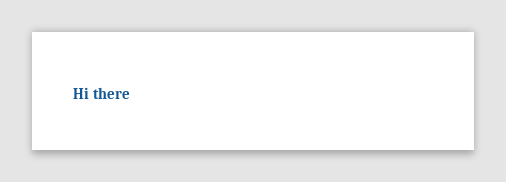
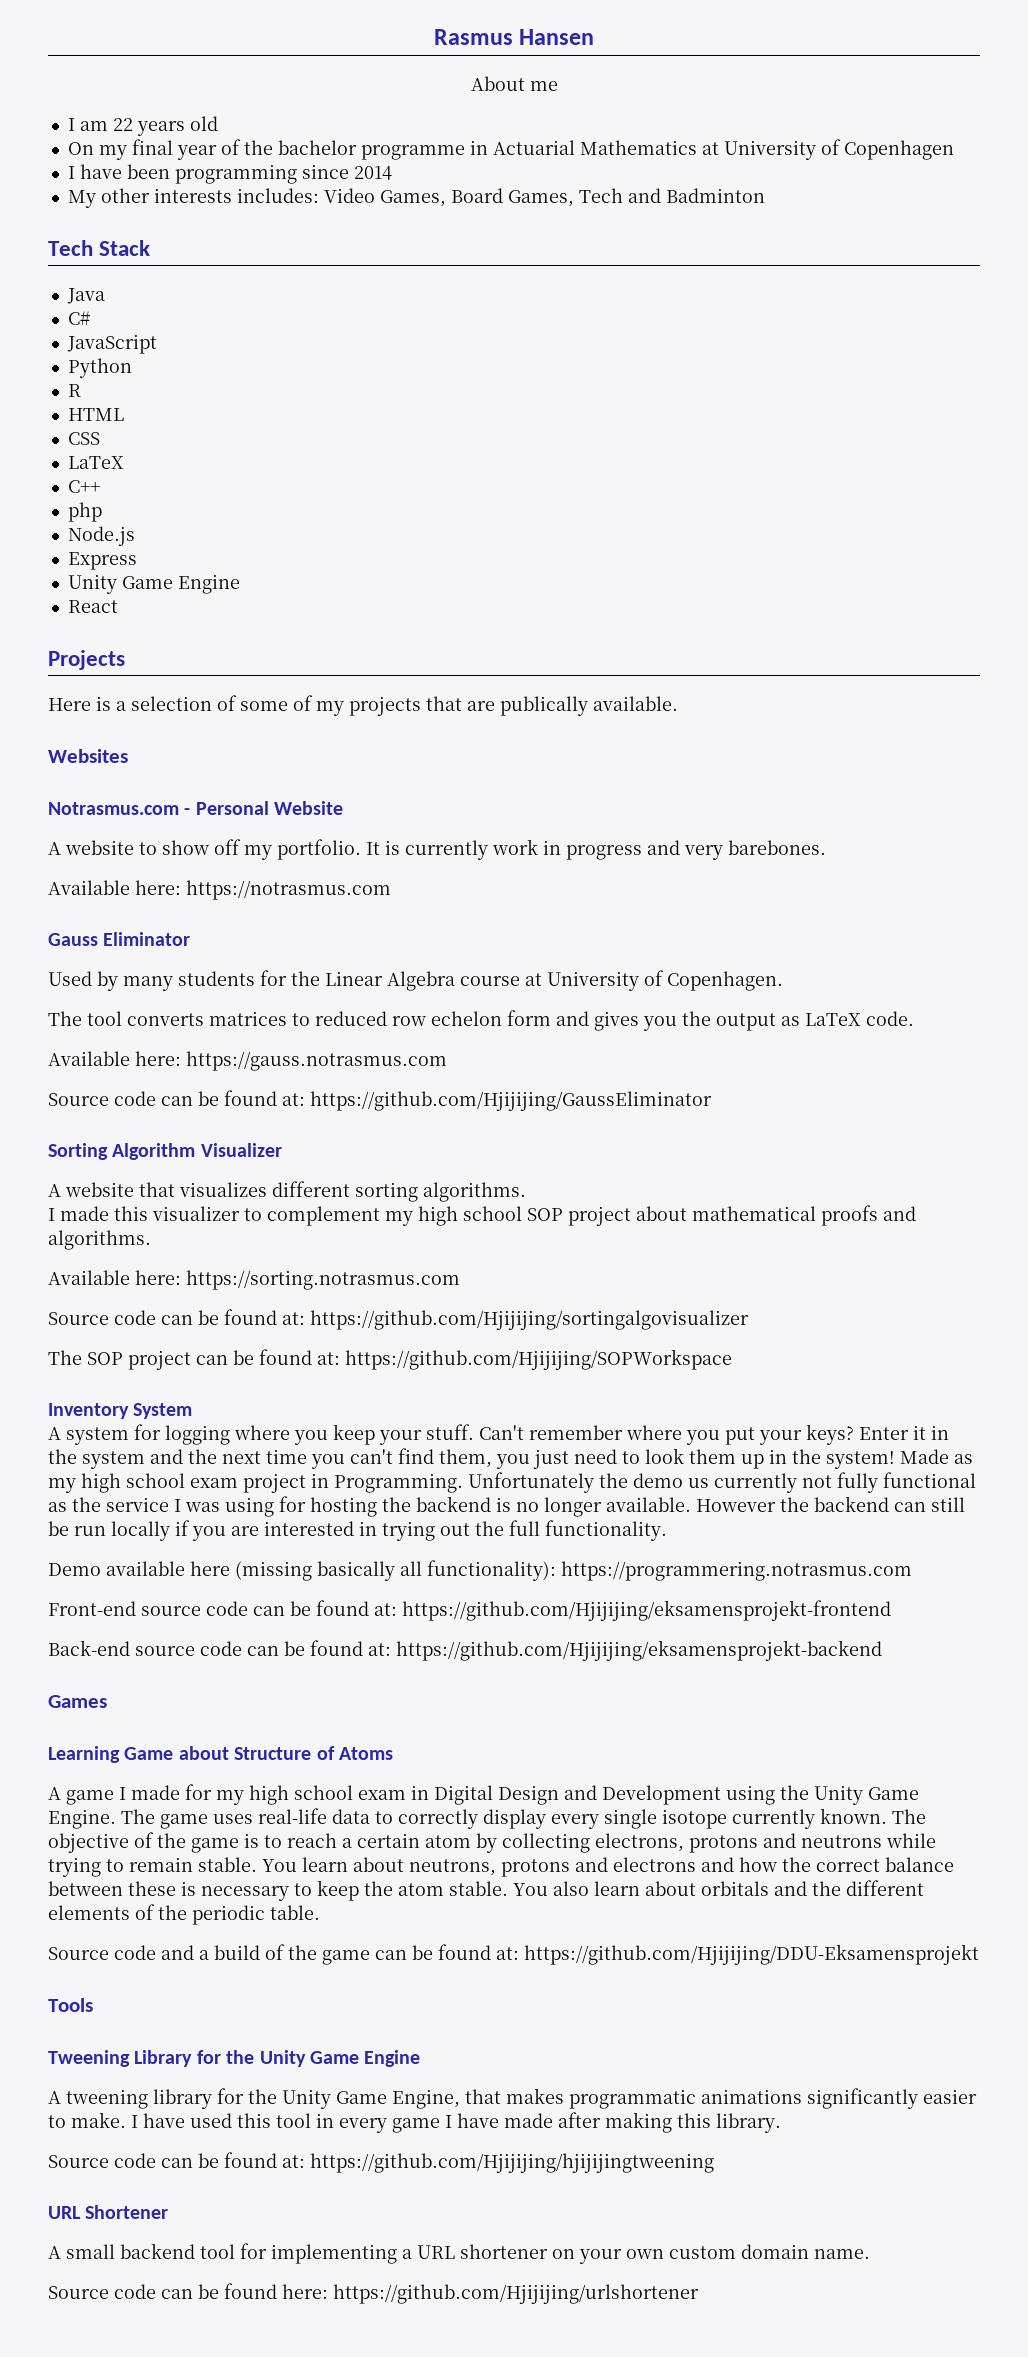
- Hi there
+ Rasmus Hansen
+ About me
+ I am 22 years old
+ On my final year of the bachelor programme in Actuarial Mathematics at University of Copenhagen
+ I have been programming since 2014
+ My other interests includes: Video Games, Board Games, Tech and Badminton
+ Tech Stack
+ Java
+ C#
+ JavaScript
+ Python
+ R
+ HTML
+ CSS
+ LaTeX
+ C++
+ php
+ Node.js
+ Express
+ Unity Game Engine
+ React
+ Projects
+ Here is a selection of some of my projects that are publically available.
+ Websites
+ Notrasmus.com - Personal Website
+ A website to show off my portfolio. It is currently work in progress and very barebones.
+ Available here: https://notrasmus.com
+ Gauss Eliminator
+ Used by many students for the Linear Algebra course at University of Copenhagen.
+ The tool converts matrices to reduced row echelon form and gives you the output as LaTeX code.
+ Available here: https://gauss.notrasmus.com
+ Source code can be found at: https://github.com/Hjijijing/GaussEliminator
+ Sorting Algorithm Visualizer
+ A website that visualizes different sorting algorithms.
+ I made this visualizer to complement my high school SOP project about mathematical proofs and algorithms.
+ Available here: https://sorting.notrasmus.com
+ Source code can be found at: https://github.com/Hjijijing/sortingalgovisualizer
+ The SOP project can be found at: https://github.com/Hjijijing/SOPWorkspace
+ Inventory System
+ A system for logging where you keep your stuff. Can't remember where you put your keys? Enter it in the system and the next time you can't find them, you just need to look them up in the system! Made as my high school exam project in Programming. Unfortunately the demo us currently not fully functional as the service I was using for hosting the backend is no longer available. However the backend can still be run locally if you are interested in trying out the full functionality.
+ Demo available here (missing basically all functionality): https://programmering.notrasmus.com
+ Front-end source code can be found at: https://github.com/Hjijijing/eksamensprojekt-frontend
+ Back-end source code can be found at: https://github.com/Hjijijing/eksamensprojekt-backend
+ Games
+ Learning Game about Structure of Atoms
+ A game I made for my high school exam in Digital Design and Development using the Unity Game Engine. The game uses real-life data to correctly display every single isotope currently known. The objective of the game is to reach a certain atom by collecting electrons, protons and neutrons while trying to remain stable. You learn about neutrons, protons and electrons and how the correct balance between these is necessary to keep the atom stable. You also learn about orbitals and the different elements of the periodic table.
+ Source code and a build of the game can be found at: https://github.com/Hjijijing/DDU-Eksamensprojekt
+ Tools
+ Tweening Library for the Unity Game Engine
+ A tweening library for the Unity Game Engine, that makes programmatic animations significantly easier to make. I have used this tool in every game I have made after making this library.
+ Source code can be found at: https://github.com/Hjijijing/hjijijingtweening
+ URL Shortener
+ A small backend tool for implementing a URL shortener on your own custom domain name.
+ Source code can be found here: https://github.com/Hjijijing/urlshortener

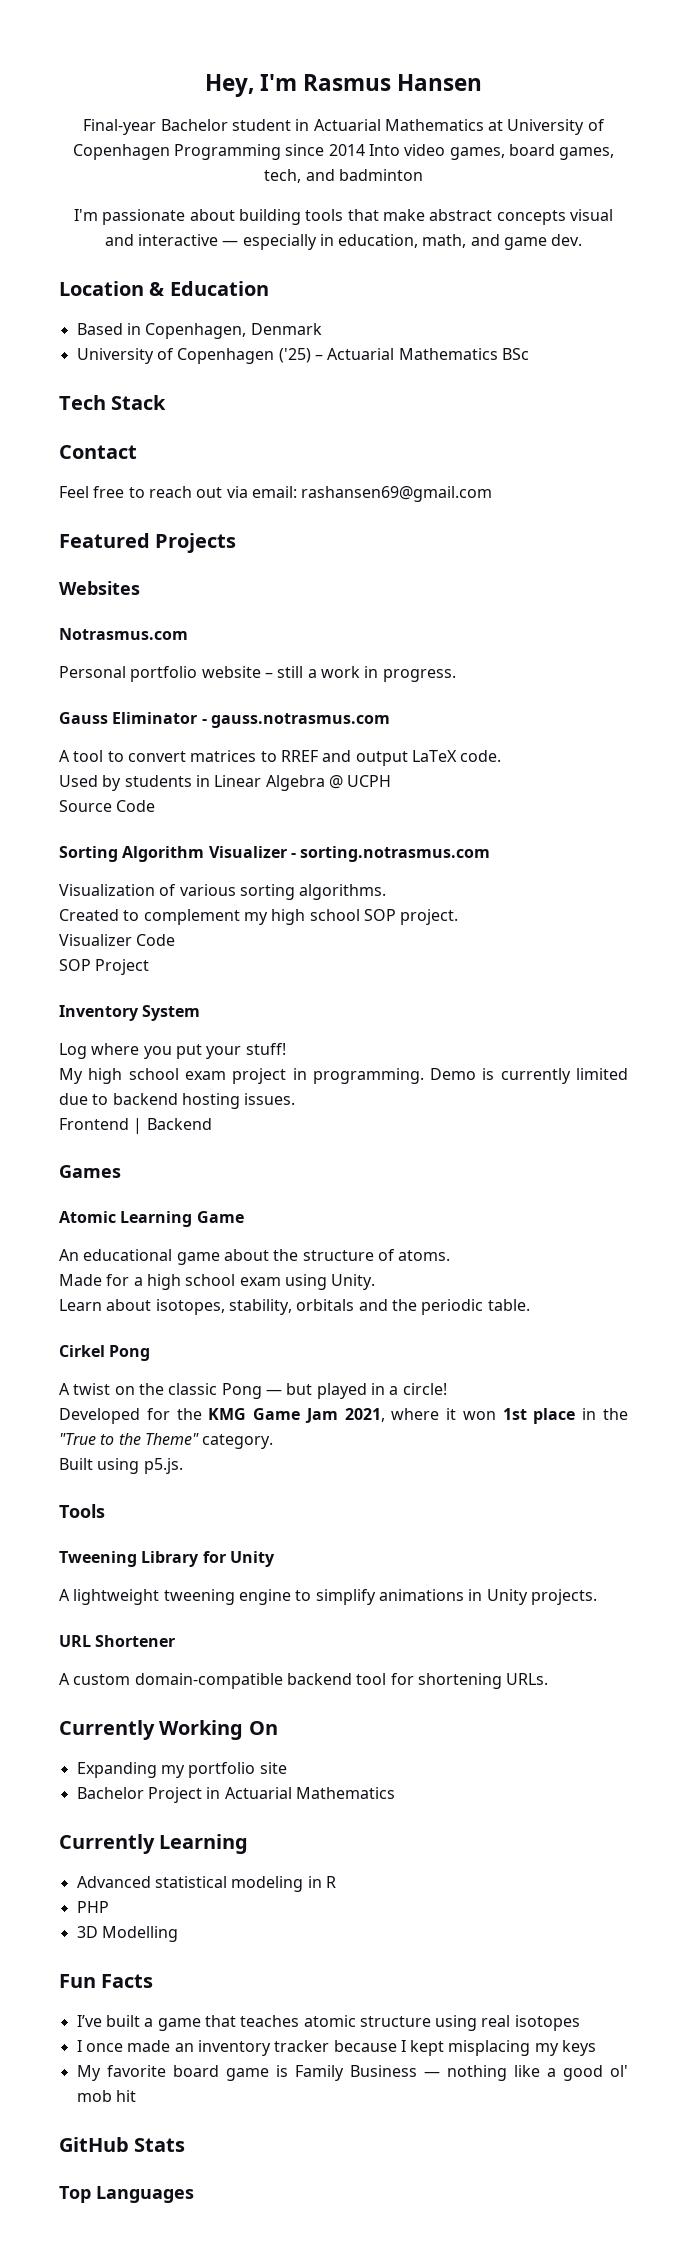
- Rasmus Hansen
+ Hey, I'm Rasmus Hansen
- About me
- I am 22 years old
- On my final year of the bachelor programme in Actuarial Mathematics at University of Copenhagen
- I have been programming since 2014
- My other interests includes: Video Games, Board Games, Tech and Badminton
+ Final-year Bachelor student in Actuarial Mathematics at University of Copenhagen Programming since 2014 Into video games, board games, tech, and badminton
+ I'm passionate about building tools that make abstract concepts visual and interactive — especially in education, math, and game dev.
+ Location & Education
+ Based in Copenhagen, Denmark
+ University of Copenhagen ('25) – Actuarial Mathematics BSc
  Tech Stack
- Java
- C#
- JavaScript
- Python
- R
- HTML
- CSS
- LaTeX
- C++
- php
- Node.js
- Express
- Unity Game Engine
- React
- Projects
- Here is a selection of some of my projects that are publically available.
+ Contact
+ Feel free to reach out via email: rashansen69@gmail.com
+ Featured Projects
  Websites
- Notrasmus.com - Personal Website
- A website to show off my portfolio. It is currently work in progress and very barebones.
- Available here: https://notrasmus.com
- Gauss Eliminator
- Used by many students for the Linear Algebra course at University of Copenhagen.
- The tool converts matrices to reduced row echelon form and gives you the output as LaTeX code.
- Available here: https://gauss.notrasmus.com
- Source code can be found at: https://github.com/Hjijijing/GaussEliminator
- Sorting Algorithm Visualizer
- A website that visualizes different sorting algorithms.
- I made this visualizer to complement my high school SOP project about mathematical proofs and algorithms.
- Available here: https://sorting.notrasmus.com
- Source code can be found at: https://github.com/Hjijijing/sortingalgovisualizer
- The SOP project can be found at: https://github.com/Hjijijing/SOPWorkspace
+ Notrasmus.com
+ Personal portfolio website – still a work in progress.
+ Gauss Eliminator - gauss.notrasmus.com
+ A tool to convert matrices to RREF and output LaTeX code.
+ Used by students in Linear Algebra @ UCPH
+ Source Code
+ Sorting Algorithm Visualizer - sorting.notrasmus.com
+ Visualization of various sorting algorithms.
+ Created to complement my high school SOP project.
+ Visualizer Code
+ SOP Project
  Inventory System
- A system for logging where you keep your stuff. Can't remember where you put your keys? Enter it in the system and the next time you can't find them, you just need to look them up in the system! Made as my high school exam project in Programming. Unfortunately the demo us currently not fully functional as the service I was using for hosting the backend is no longer available. However the backend can still be run locally if you are interested in trying out the full functionality.
- Demo available here (missing basically all functionality): https://programmering.notrasmus.com
- Front-end source code can be found at: https://github.com/Hjijijing/eksamensprojekt-frontend
- Back-end source code can be found at: https://github.com/Hjijijing/eksamensprojekt-backend
+ Log where you put your stuff!
+ My high school exam project in programming. Demo is currently limited due to backend hosting issues.
+ Frontend | Backend
- Learning Game about Structure of Atoms
- A game I made for my high school exam in Digital Design and Development using the Unity Game Engine. The game uses real-life data to correctly display every single isotope currently known. The objective of the game is to reach a certain atom by collecting electrons, protons and neutrons while trying to remain stable. You learn about neutrons, protons and electrons and how the correct balance between these is necessary to keep the atom stable. You also learn about orbitals and the different elements of the periodic table.
- Source code and a build of the game can be found at: https://github.com/Hjijijing/DDU-Eksamensprojekt
+ Atomic Learning Game
+ An educational game about the structure of atoms.
+ Made for a high school exam using Unity.
+ Learn about isotopes, stability, orbitals and the periodic table.
+ Cirkel Pong
+ A twist on the classic Pong — but played in a circle!
+ Developed for the KMG Game Jam 2021, where it won 1st place in the "True to the Theme" category.
+ Built using p5.js.
- Tweening Library for the Unity Game Engine
- A tweening library for the Unity Game Engine, that makes programmatic animations significantly easier to make. I have used this tool in every game I have made after making this library.
- Source code can be found at: https://github.com/Hjijijing/hjijijingtweening
+ Tweening Library for Unity
+ A lightweight tweening engine to simplify animations in Unity projects.
- A small backend tool for implementing a URL shortener on your own custom domain name.
- Source code can be found here: https://github.com/Hjijijing/urlshortener
+ A custom domain-compatible backend tool for shortening URLs.
+ Currently Working On
+ Expanding my portfolio site
+ Bachelor Project in Actuarial Mathematics
+ Currently Learning
+ Advanced statistical modeling in R
+ PHP
+ 3D Modelling
+ Fun Facts
+ I’ve built a game that teaches atomic structure using real isotopes
+ I once made an inventory tracker because I kept misplacing my keys
+ My favorite board game is Family Business — nothing like a good ol' mob hit
+ GitHub Stats
+ Top Languages

